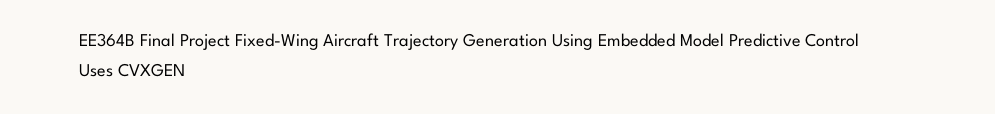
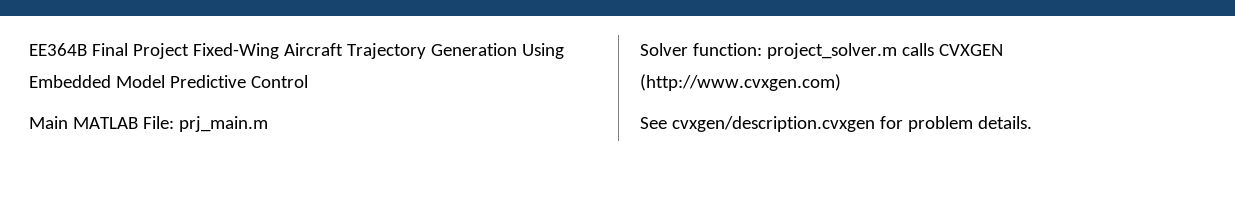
- Uses CVXGEN
+ Main MATLAB File: prj_main.m
+ Solver function: project_solver.m calls CVXGEN (http://www.cvxgen.com)
+ See cvxgen/description.cvxgen for problem details.

